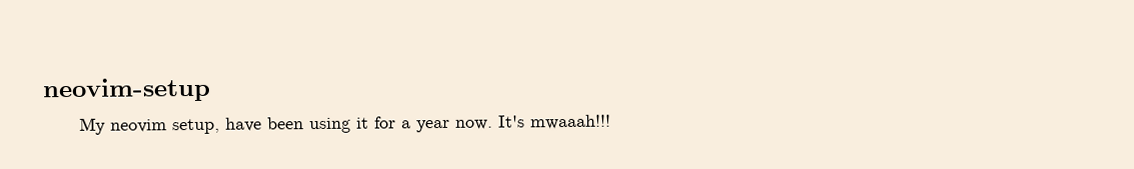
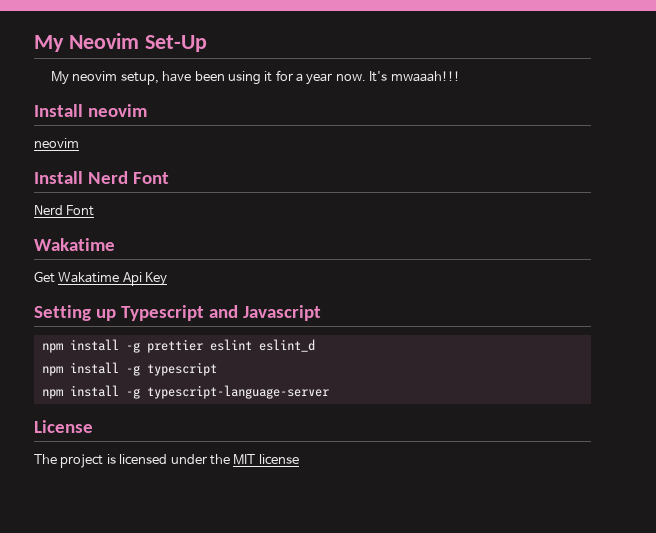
- neovim-setup
+ My Neovim Set-Up
+ Install neovim
+ neovim
+ Install Nerd Font
+ Nerd Font
+ Wakatime
+ Get Wakatime Api Key
+ Setting up Typescript and Javascript
+ npm install -g prettier eslint eslint_d
+ npm install -g typescript
+ npm install -g typescript-language-server
+ License
+ The project is licensed under the MIT license

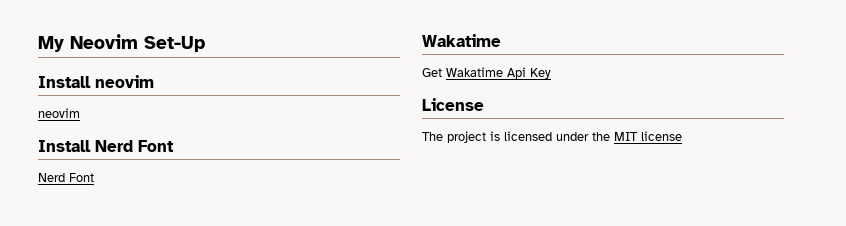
- My neovim setup, have been using it for a year now. It's mwaaah!!!
- Setting up Typescript and Javascript
- npm install -g prettier eslint eslint_d
- npm install -g typescript
- npm install -g typescript-language-server

